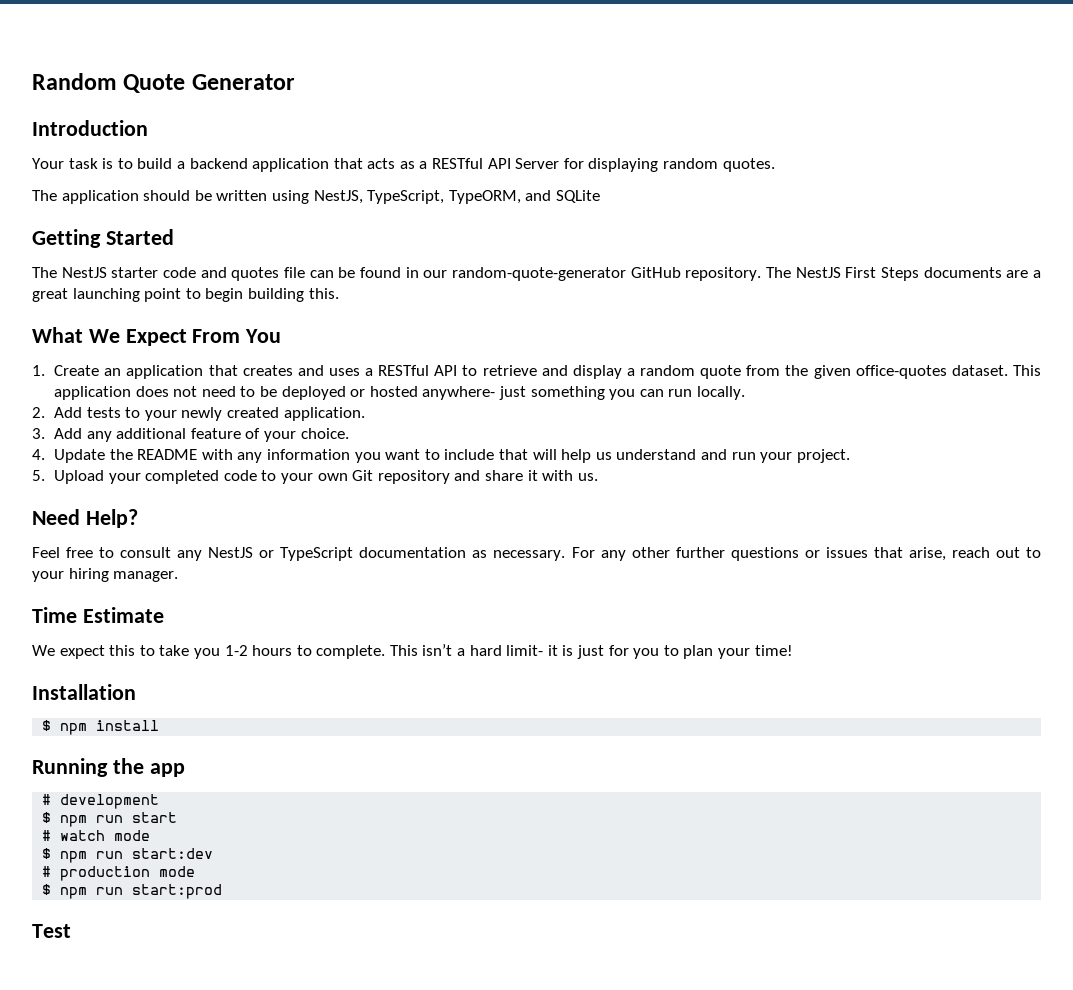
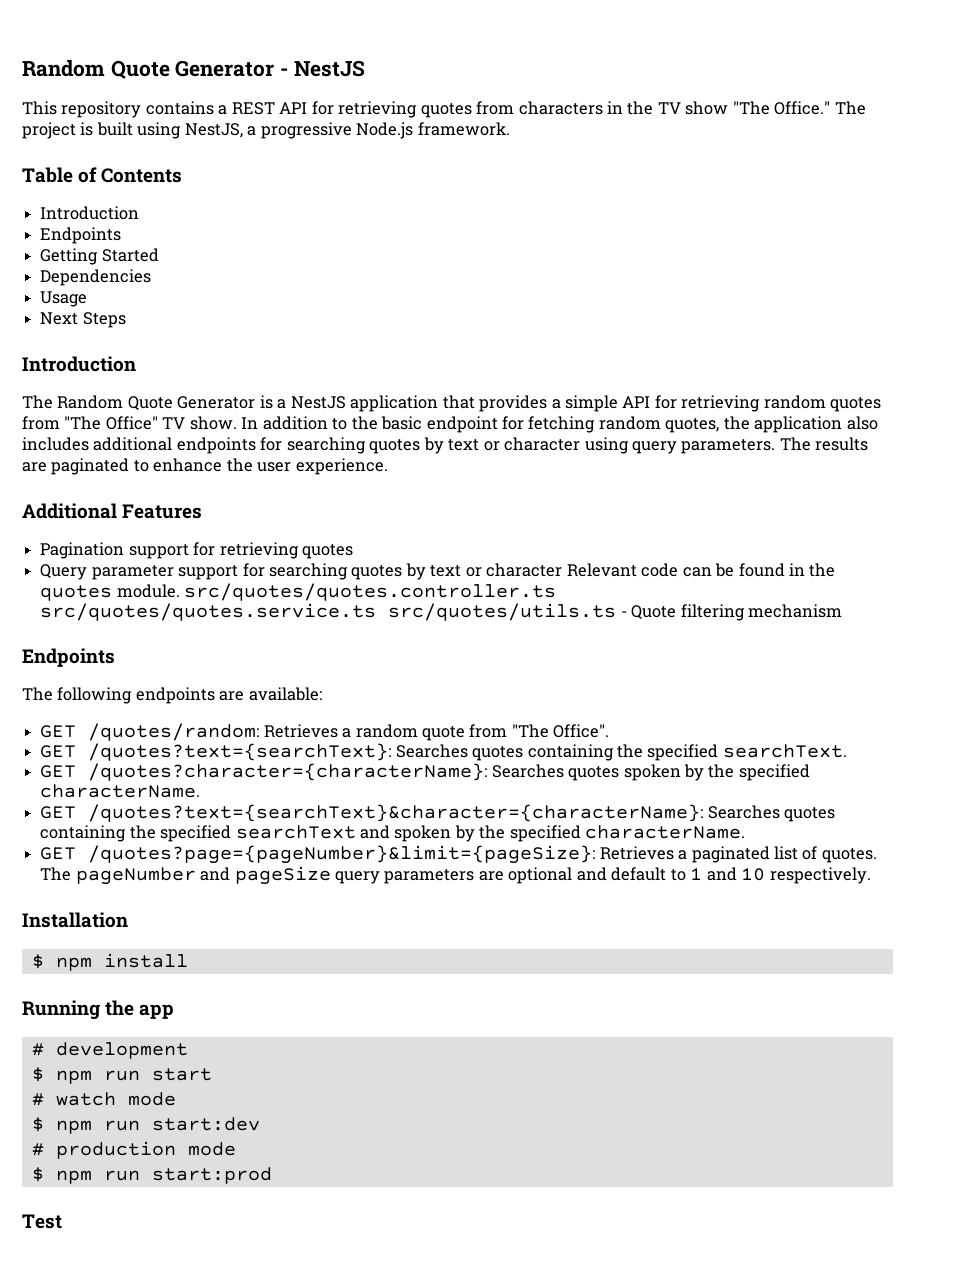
- Random Quote Generator
+ Random Quote Generator - NestJS
+ This repository contains a REST API for retrieving quotes from characters in the TV show "The Office." The project is built using NestJS, a progressive Node.js framework.
+ Table of Contents
  Introduction
- Your task is to build a backend application that acts as a RESTful API Server for displaying random quotes.
- The application should be written using NestJS, TypeScript, TypeORM, and SQLite
+ Endpoints
  Getting Started
- The NestJS starter code and quotes file can be found in our random-quote-generator GitHub repository. The NestJS First Steps documents are a great launching point to begin building this.
- What We Expect From You
- 1. Create an application that creates and uses a RESTful API to retrieve and display a random quote from the given office-quotes dataset. This application does not need to be deployed or hosted anywhere- just something you can run locally.
- 2. Add tests to your newly created application.
- 3. Add any additional feature of your choice.
- 4. Update the README with any information you want to include that will help us understand and run your project.
- 5. Upload your completed code to your own Git repository and share it with us.
- Need Help?
- Feel free to consult any NestJS or TypeScript documentation as necessary. For any other further questions or issues that arise, reach out to your hiring manager.
- Time Estimate
- We expect this to take you 1-2 hours to complete. This isn’t a hard limit- it is just for you to plan your time!
+ Dependencies
+ Usage
+ Next Steps
+ Introduction
+ The Random Quote Generator is a NestJS application that provides a simple API for retrieving random quotes from "The Office" TV show. In addition to the basic endpoint for fetching random quotes, the application also includes additional endpoints for searching quotes by text or character using query parameters. The results are paginated to enhance the user experience.
+ Additional Features
+ Pagination support for retrieving quotes
+ Query parameter support for searching quotes by text or character Relevant code can be found in the quotes module. src/quotes/quotes.controller.ts src/quotes/quotes.service.ts src/quotes/utils.ts - Quote filtering mechanism
+ Endpoints
+ The following endpoints are available:
+ GET /quotes/random: Retrieves a random quote from "The Office".
+ GET /quotes?text={searchText}: Searches quotes containing the specified searchText.
+ GET /quotes?character={characterName}: Searches quotes spoken by the specified characterName.
+ GET /quotes?text={searchText}&character={characterName}: Searches quotes containing the specified searchText and spoken by the specified characterName.
+ GET /quotes?page={pageNumber}&limit={pageSize}: Retrieves a paginated list of quotes. The pageNumber and pageSize query parameters are optional and default to 1 and 10 respectively.

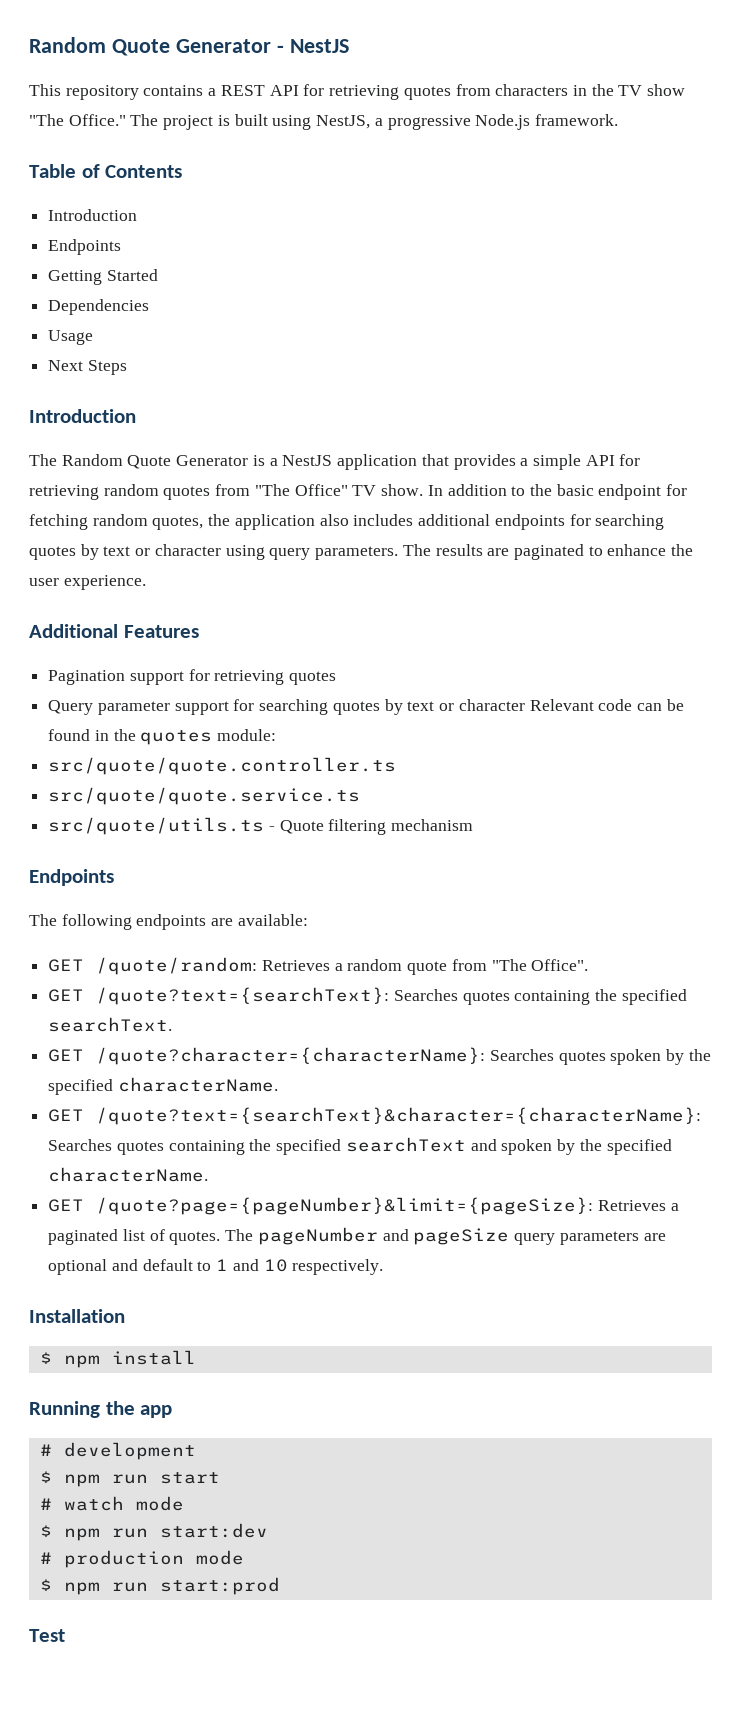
- Query parameter support for searching quotes by text or character Relevant code can be found in the quotes module. src/quotes/quotes.controller.ts src/quotes/quotes.service.ts src/quotes/utils.ts - Quote filtering mechanism
+ Query parameter support for searching quotes by text or character Relevant code can be found in the quotes module:
+ src/quote/quote.controller.ts
+ src/quote/quote.service.ts
+ src/quote/utils.ts - Quote filtering mechanism
- GET /quotes/random: Retrieves a random quote from "The Office".
+ GET /quote/random: Retrieves a random quote from "The Office".
- GET /quotes?text={searchText}: Searches quotes containing the specified searchText.
+ GET /quote?text={searchText}: Searches quotes containing the specified searchText.
- GET /quotes?character={characterName}: Searches quotes spoken by the specified characterName.
+ GET /quote?character={characterName}: Searches quotes spoken by the specified characterName.
- GET /quotes?text={searchText}&character={characterName}: Searches quotes containing the specified searchText and spoken by the specified characterName.
+ GET /quote?text={searchText}&character={characterName}: Searches quotes containing the specified searchText and spoken by the specified characterName.
- GET /quotes?page={pageNumber}&limit={pageSize}: Retrieves a paginated list of quotes.
+ GET /quote?page={pageNumber}&limit={pageSize}: Retrieves a paginated list of quotes.

